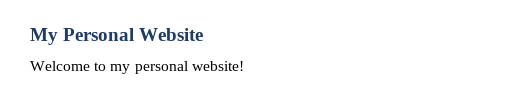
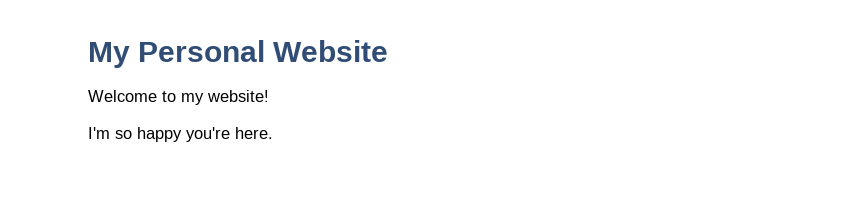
- Welcome to my personal website!
+ Welcome to my website!
+ I'm so happy you're here.

